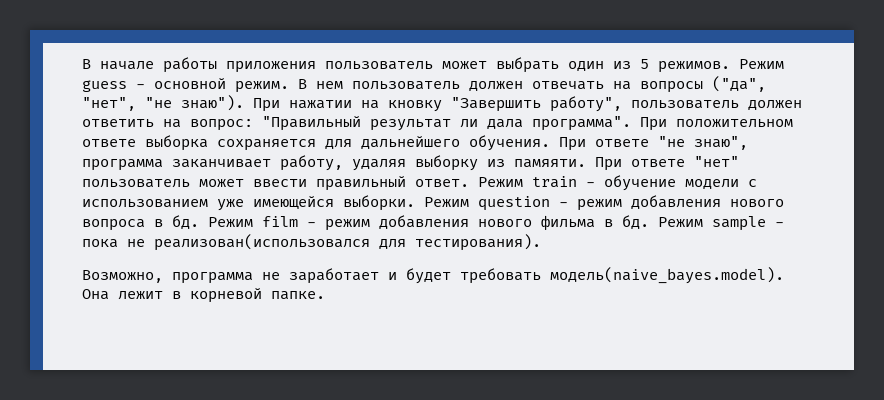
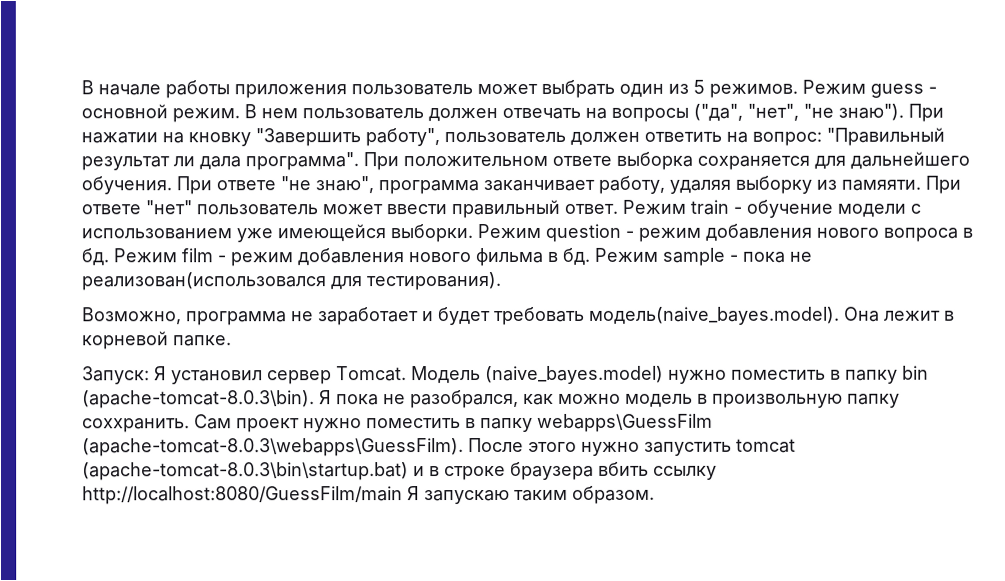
+ Запуск: Я установил сервер Tomcat. Модель (naive_bayes.model) нужно поместить в папку bin (apache-tomcat-8.0.3\bin). Я пока не разобрался, как можно модель в произвольную папку соххранить. Сам проект нужно поместить в папку webapps\GuessFilm (apache-tomcat-8.0.3\webapps\GuessFilm). После этого нужно запустить tomcat (apache-tomcat-8.0.3\bin\startup.bat) и в строке браузера вбить ссылку http://localhost:8080/GuessFilm/main Я запускаю таким образом.

